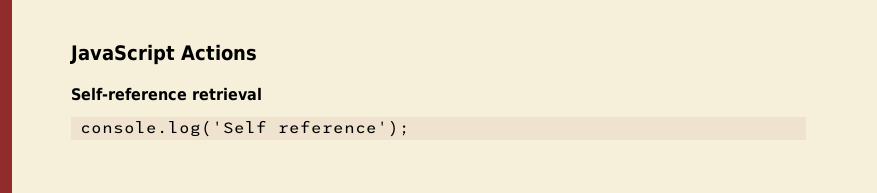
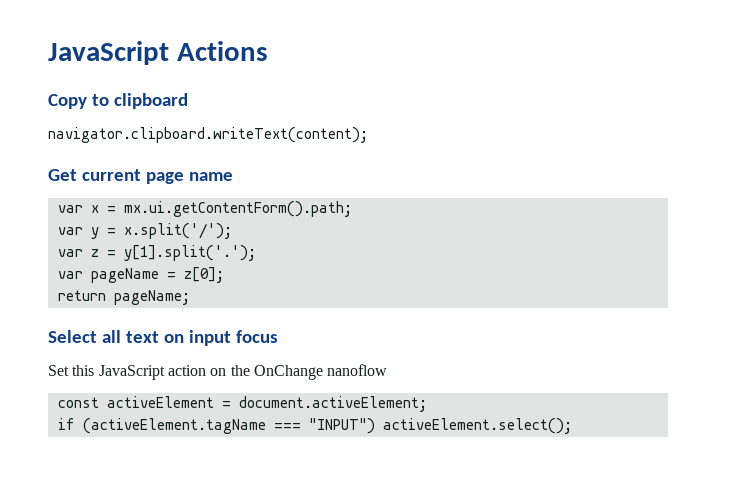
- Self-reference retrieval
- console.log('Self reference');
+ Copy to clipboard
+ navigator.clipboard.writeText(content);
+ Get current page name
+ var x = mx.ui.getContentForm().path;
+ var y = x.split('/');
+ var z = y[1].split('.');
+ var pageName = z[0];
+ return pageName;
+ Select all text on input focus
+ Set this JavaScript action on the OnChange nanoflow
+ const activeElement = document.activeElement;
+ if (activeElement.tagName === "INPUT") activeElement.select();

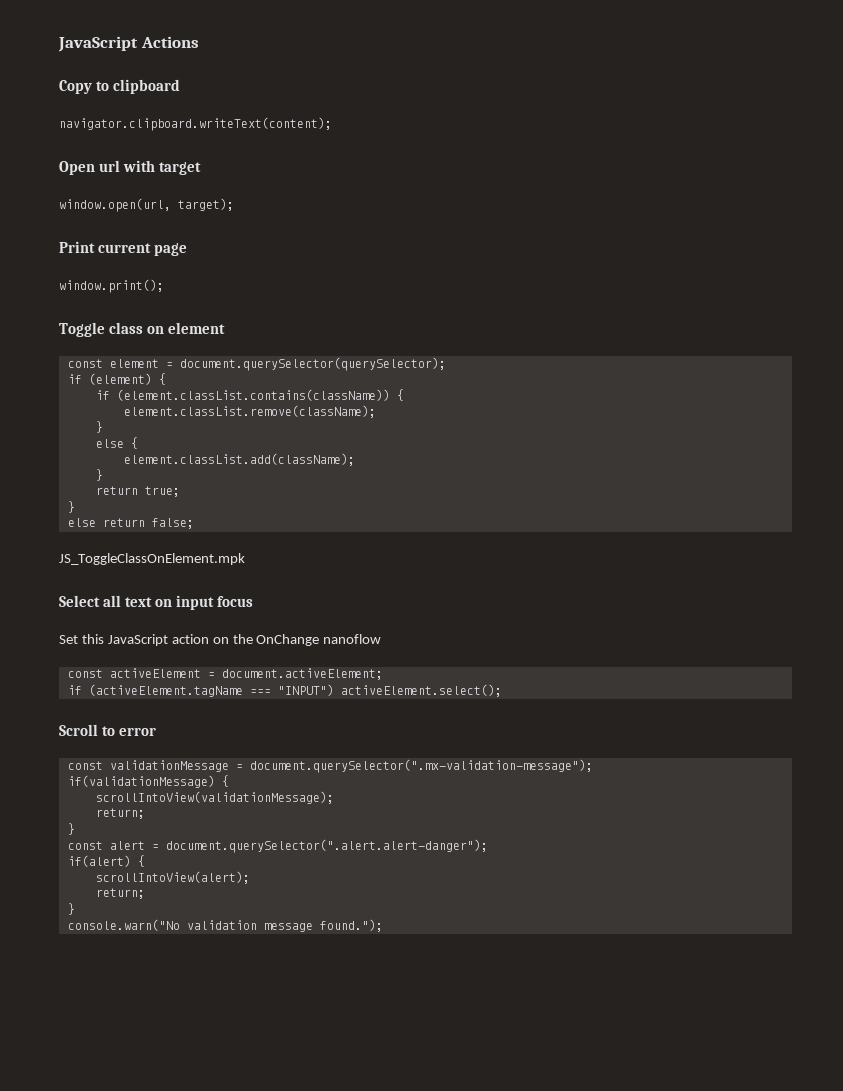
- Get current page name
- var x = mx.ui.getContentForm().path;
- var y = x.split('/');
- var z = y[1].split('.');
- var pageName = z[0];
- return pageName;
+ Open url with target
+ window.open(url, target);
+ Print current page
+ window.print();
+ Toggle class on element
+ const element = document.querySelector(querySelector);
+ if (element) {
+ if (element.classList.contains(className)) {
+ element.classList.remove(className);
+ }
+ else {
+ element.classList.add(className);
+ }
+ return true;
+ }
+ else return false;
+ JS_ToggleClassOnElement.mpk
+ Scroll to error
+ const validationMessage = document.querySelector(".mx-validation-message");
+ if(validationMessage) {
+ scrollIntoView(validationMessage);
+ return;
+ }
+ const alert = document.querySelector(".alert.alert-danger");
+ if(alert) {
+ scrollIntoView(alert);
+ return;
+ }
+ console.warn("No validation message found.");

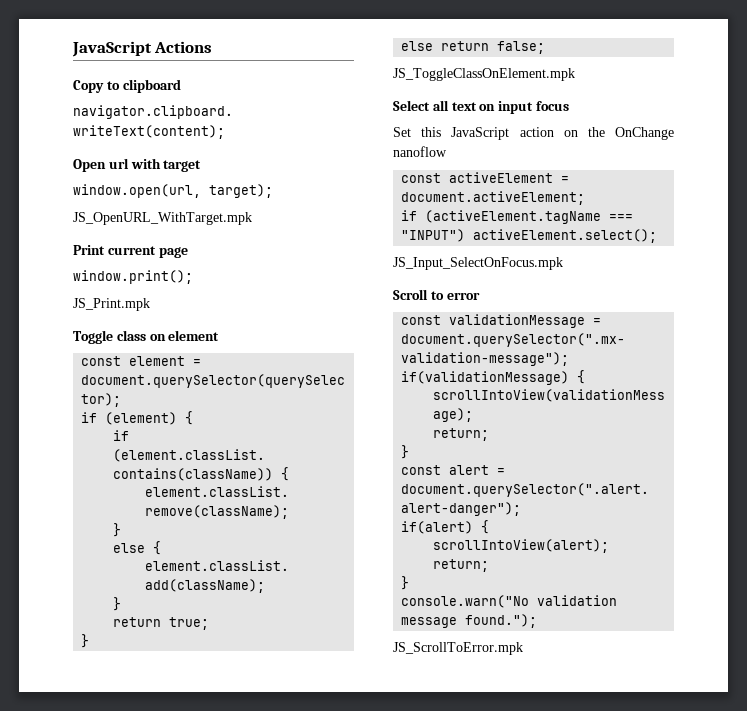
+ JS_OpenURL_WithTarget.mpk
+ JS_Print.mpk
+ JS_Input_SelectOnFocus.mpk
+ JS_ScrollToError.mpk

